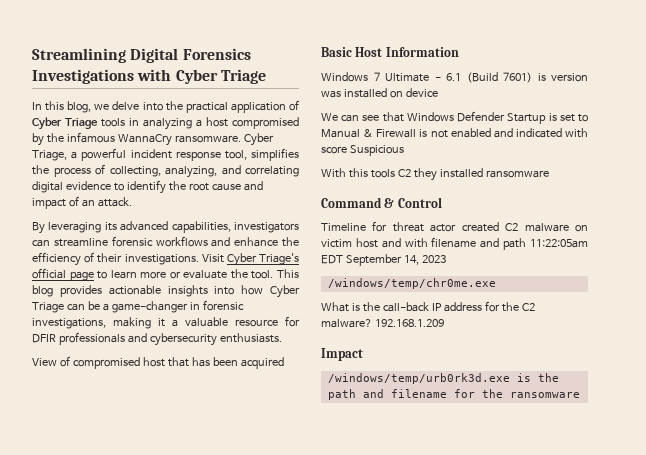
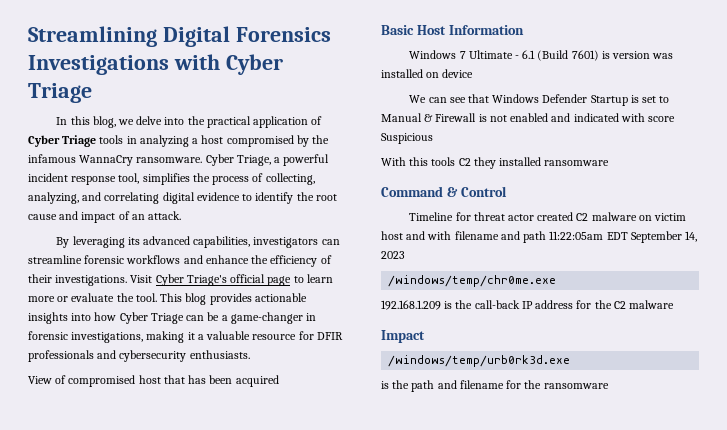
- What is the call-back IP address for the C2 malware? 192.168.1.209
+ 192.168.1.209 is the call-back IP address for the C2 malware
- /windows/temp/urb0rk3d.exe is the path and filename for the ransomware
+ /windows/temp/urb0rk3d.exe
+ is the path and filename for the ransomware

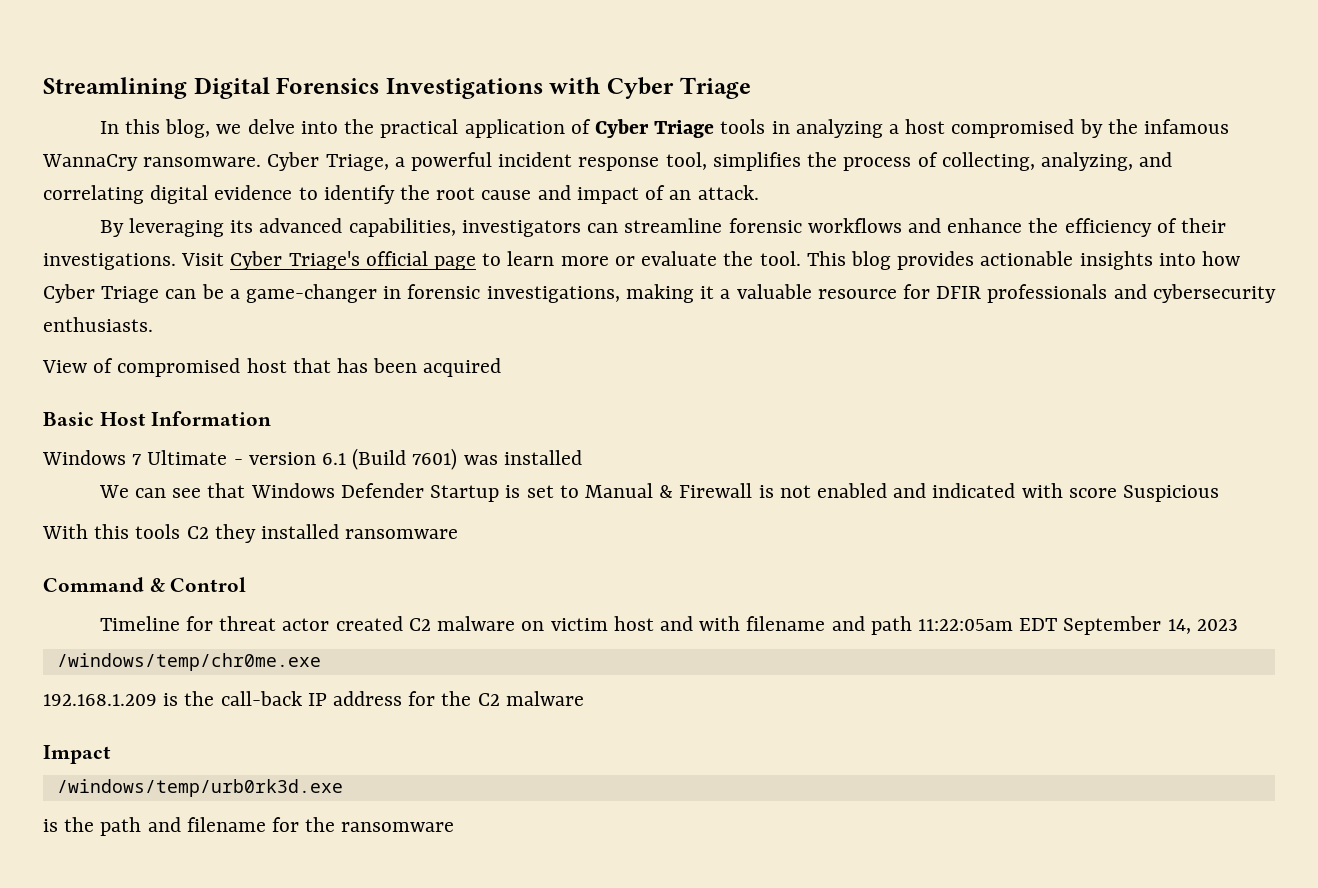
- Windows 7 Ultimate - 6.1 (Build 7601) is version was installed on device
+ Windows 7 Ultimate - version 6.1 (Build 7601) was installed

